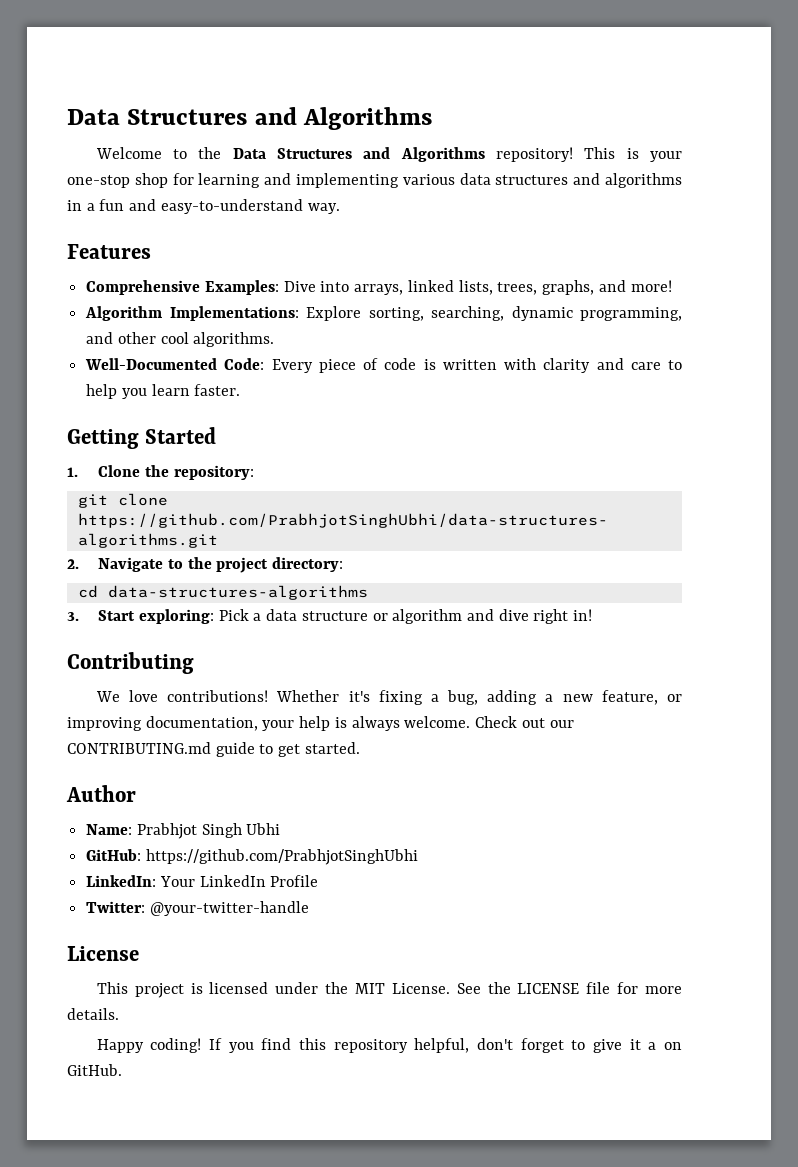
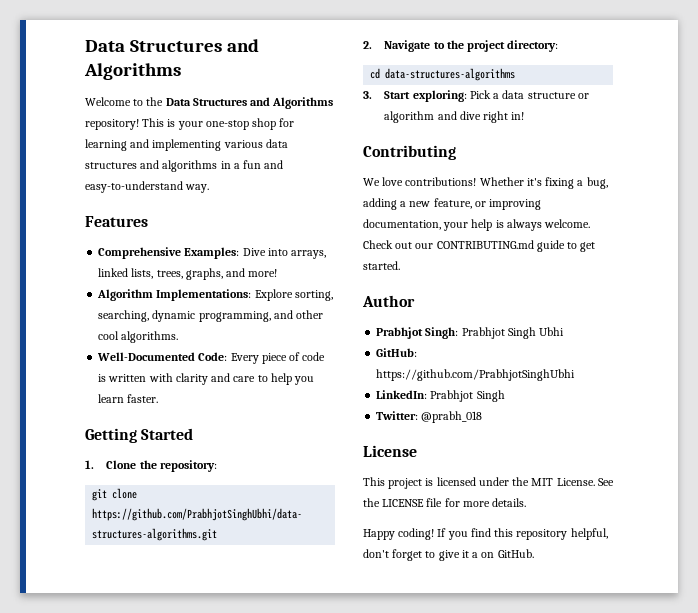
- Name: Prabhjot Singh Ubhi
+ Prabhjot Singh: Prabhjot Singh Ubhi
- LinkedIn: Your LinkedIn Profile
+ LinkedIn: Prabhjot Singh
- Twitter: @your-twitter-handle
+ Twitter: @prabh_018

